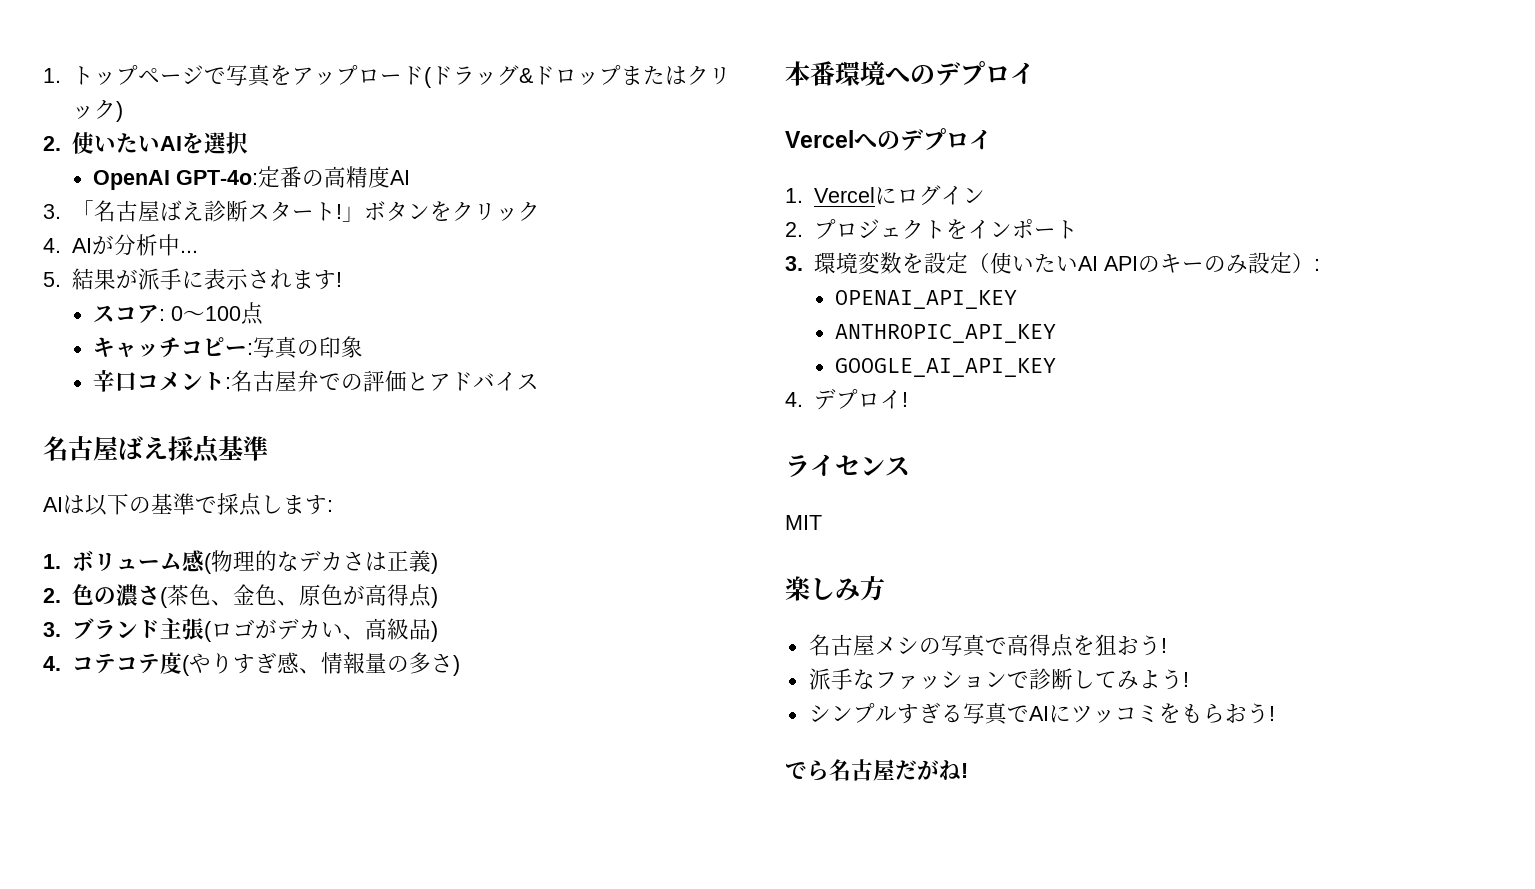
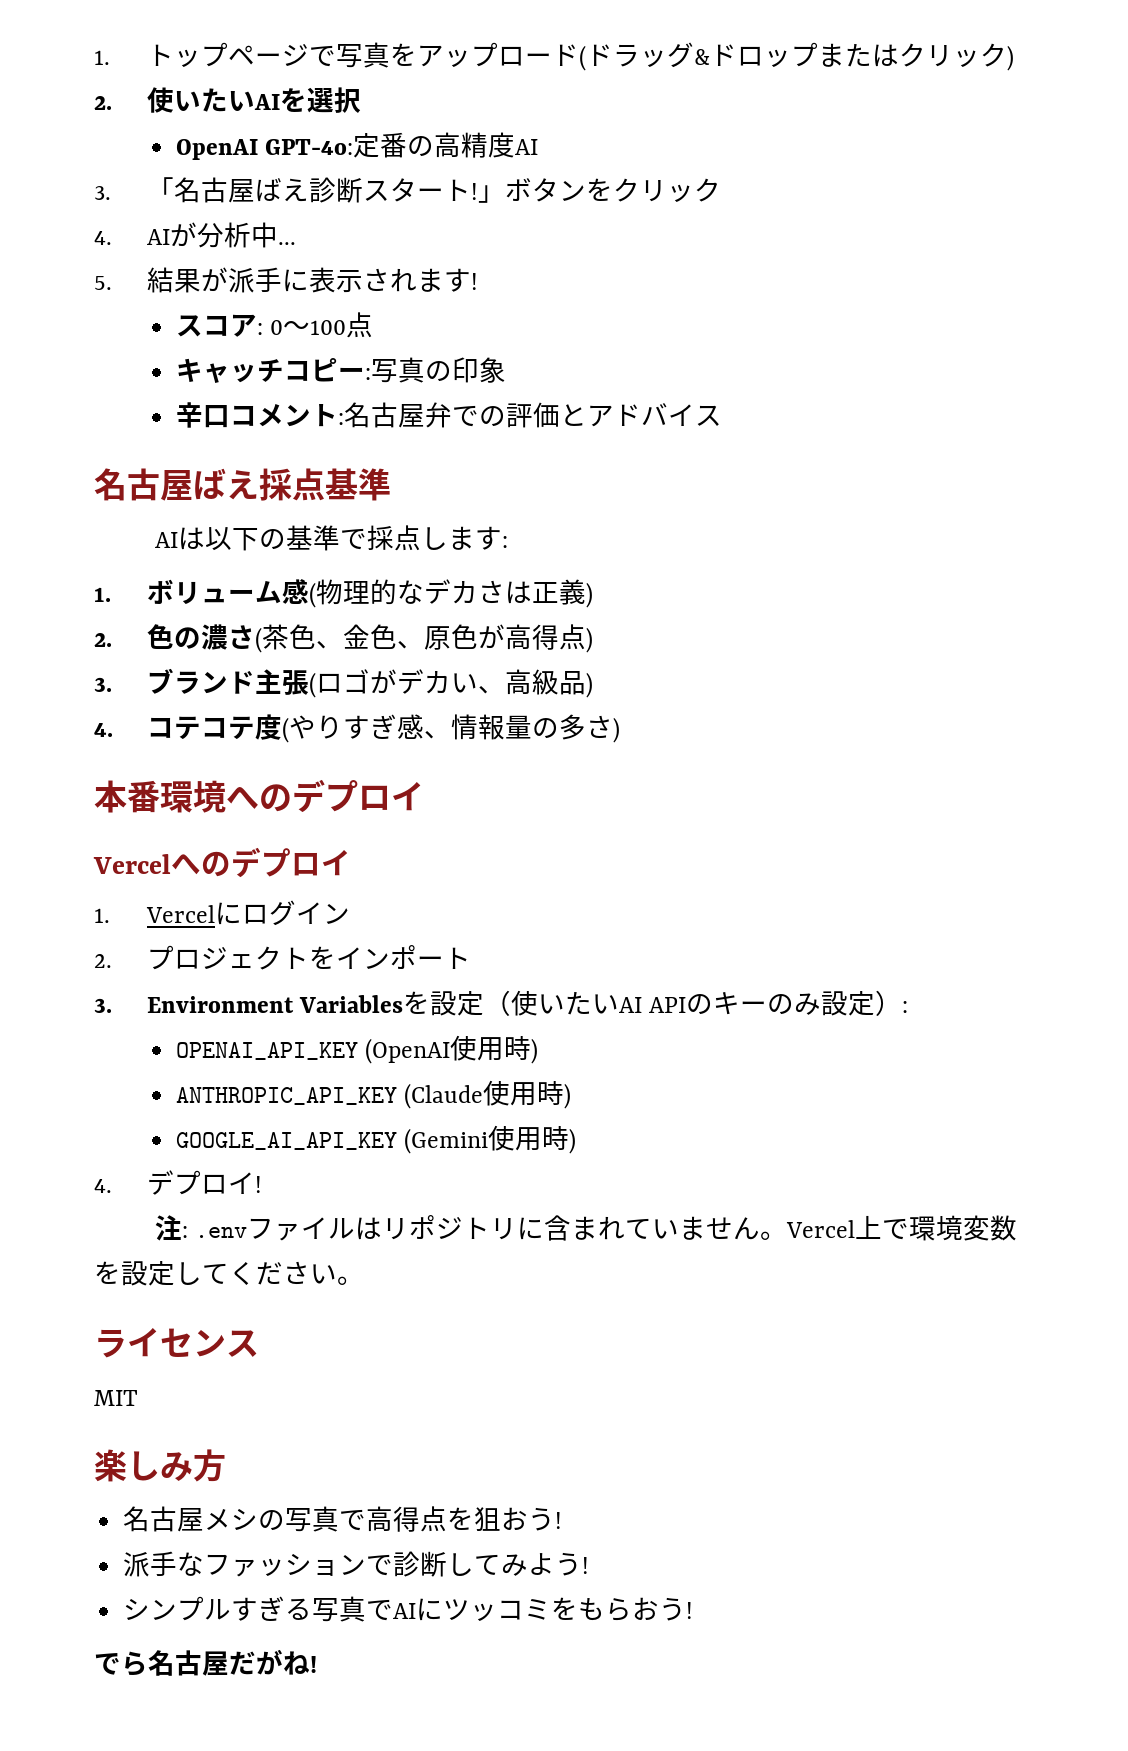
- 3.環境変数を設定（使いたいAI APIのキーのみ設定）:
+ 3. Environment Variablesを設定（使いたいAI APIのキーのみ設定）:
- OPENAI_API_KEY
- ANTHROPIC_API_KEY
- GOOGLE_AI_API_KEY
+ OPENAI_API_KEY (OpenAI使用時)
+ ANTHROPIC_API_KEY (Claude使用時)
+ GOOGLE_AI_API_KEY (Gemini使用時)
  4.デプロイ!
+ 注: .envファイルはリポジトリに含まれていません。Vercel上で環境変数を設定してください。

